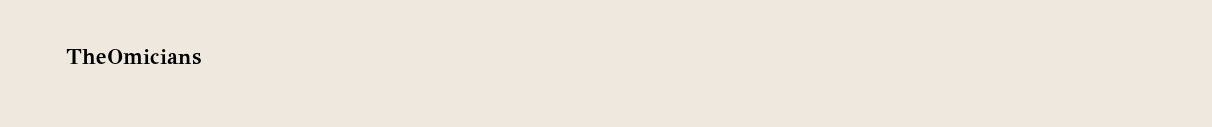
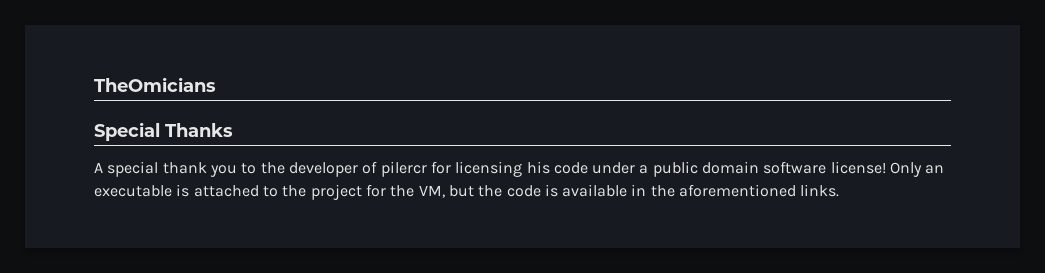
+ Special Thanks
+ A special thank you to the developer of pilercr for licensing his code under a public domain software license! Only an executable is attached to the project for the VM, but the code is available in the aforementioned links.

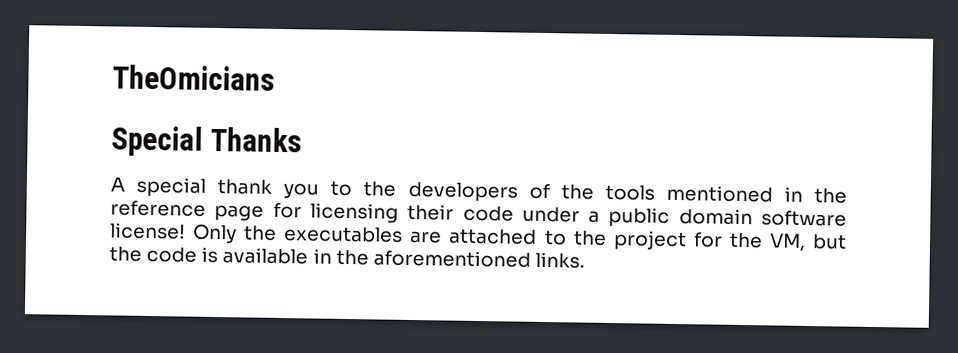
- A special thank you to the developer of pilercr for licensing his code under a public domain software license!
+ A special thank you to the developers of the tools mentioned in the reference page for licensing their code under a public domain software license!
- Only an executable is attached to the project for the VM, but the code is available in the aforementioned links.
+ Only the executables are attached to the project for the VM, but the code is available in the aforementioned links.

